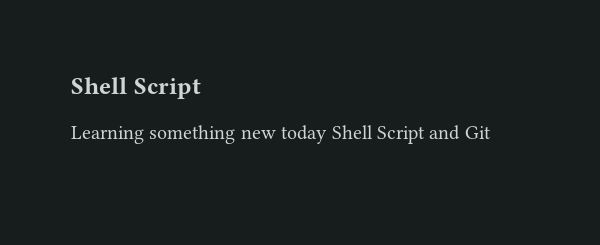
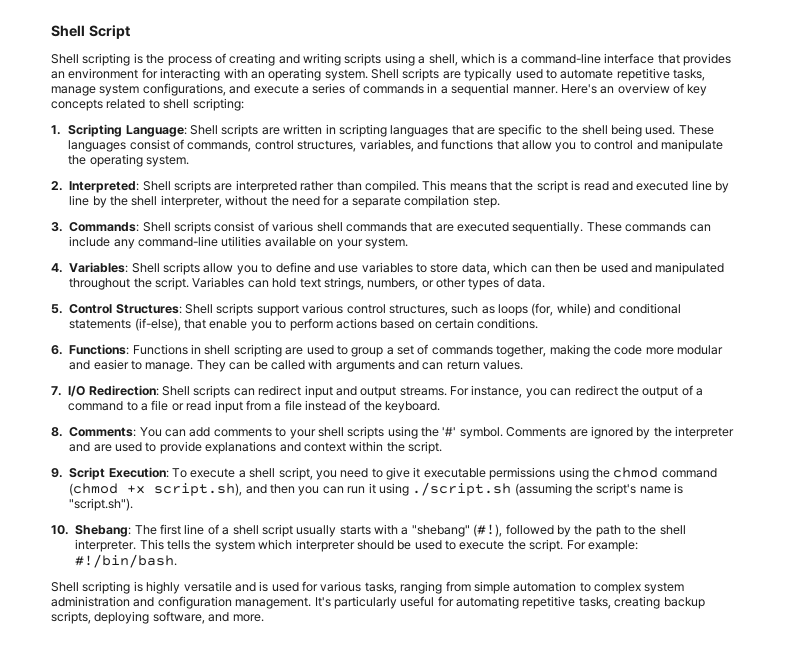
- Learning something new today Shell Script and Git
+ Shell scripting is the process of creating and writing scripts using a shell, which is a command-line interface that provides an environment for interacting with an operating system. Shell scripts are typically used to automate repetitive tasks, manage system configurations, and execute a series of commands in a sequential manner. Here's an overview of key concepts related to shell scripting:
+ 1. Scripting Language: Shell scripts are written in scripting languages that are specific to the shell being used. These languages consist of commands, control structures, variables, and functions that allow you to control and manipulate the operating system.
+ 2. Interpreted: Shell scripts are interpreted rather than compiled. This means that the script is read and executed line by line by the shell interpreter, without the need for a separate compilation step.
+ 3. Commands: Shell scripts consist of various shell commands that are executed sequentially. These commands can include any command-line utilities available on your system.
+ 4. Variables: Shell scripts allow you to define and use variables to store data, which can then be used and manipulated throughout the script. Variables can hold text strings, numbers, or other types of data.
+ 5. Control Structures: Shell scripts support various control structures, such as loops (for, while) and conditional statements (if-else), that enable you to perform actions based on certain conditions.
+ 6. Functions: Functions in shell scripting are used to group a set of commands together, making the code more modular and easier to manage. They can be called with arguments and can return values.
+ 7. I/O Redirection: Shell scripts can redirect input and output streams. For instance, you can redirect the output of a command to a file or read input from a file instead of the keyboard.
+ 8. Comments: You can add comments to your shell scripts using the '#' symbol. Comments are ignored by the interpreter and are used to provide explanations and context within the script.
+ 9. Script Execution: To execute a shell script, you need to give it executable permissions using the chmod command (chmod +x script.sh), and then you can run it using ./script.sh (assuming the script's name is "script.sh").
+ 10. Shebang: The first line of a shell script usually starts with a "shebang" (#!), followed by the path to the shell interpreter. This tells the system which interpreter should be used to execute the script. For example: #!/bin/bash.
+ Shell scripting is highly versatile and is used for various tasks, ranging from simple automation to complex system administration and configuration management. It's particularly useful for automating repetitive tasks, creating backup scripts, deploying software, and more.

